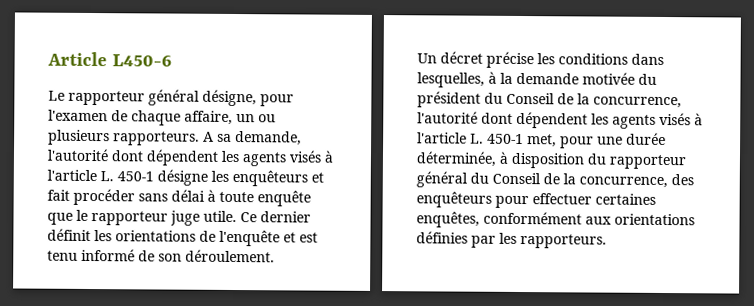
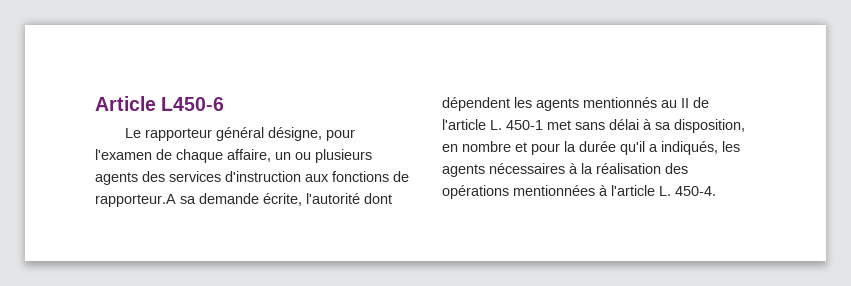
- Le rapporteur général désigne, pour l'examen de chaque affaire, un ou plusieurs rapporteurs. A sa demande, l'autorité dont dépendent les agents visés à l'article L. 450-1 désigne les enquêteurs et fait procéder sans délai à toute enquête que le rapporteur juge utile. Ce dernier définit les orientations de l'enquête et est tenu informé de son déroulement.
- Un décret précise les conditions dans lesquelles, à la demande motivée du président du Conseil de la concurrence, l'autorité dont dépendent les agents visés à l'article L. 450-1 met, pour une durée déterminée, à disposition du rapporteur général du Conseil de la concurrence, des enquêteurs pour effectuer certaines enquêtes, conformément aux orientations définies par les rapporteurs.
+ Le rapporteur général désigne, pour l'examen de chaque affaire, un ou plusieurs agents des services d'instruction aux fonctions de rapporteur.A sa demande écrite, l'autorité dont dépendent les agents mentionnés au II de l'article L. 450-1 met sans délai à sa disposition, en nombre et pour la durée qu'il a indiqués, les agents nécessaires à la réalisation des opérations mentionnées à l'article L. 450-4.

